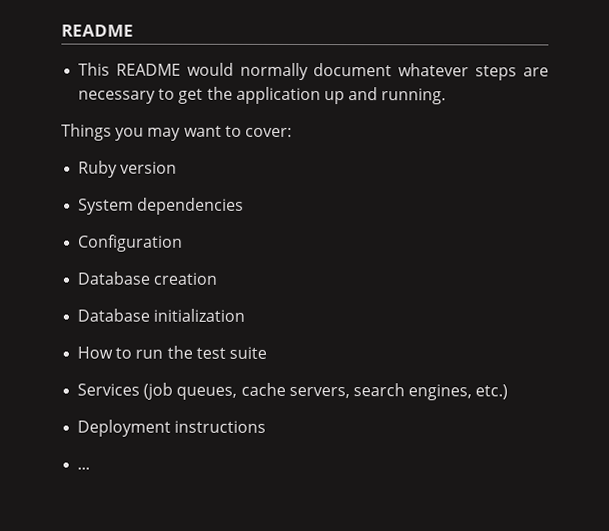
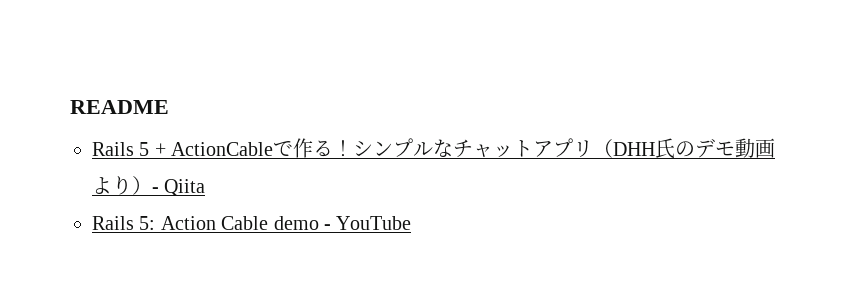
- This README would normally document whatever steps are necessary to get the application up and running.
- Things you may want to cover:
- Ruby version
- System dependencies
- Configuration
- Database creation
- Database initialization
- How to run the test suite
- Services (job queues, cache servers, search engines, etc.)
- Deployment instructions
- ...
+ Rails 5 + ActionCableで作る！シンプルなチャットアプリ（DHH氏のデモ動画より）- Qiita
+ Rails 5: Action Cable demo - YouTube

